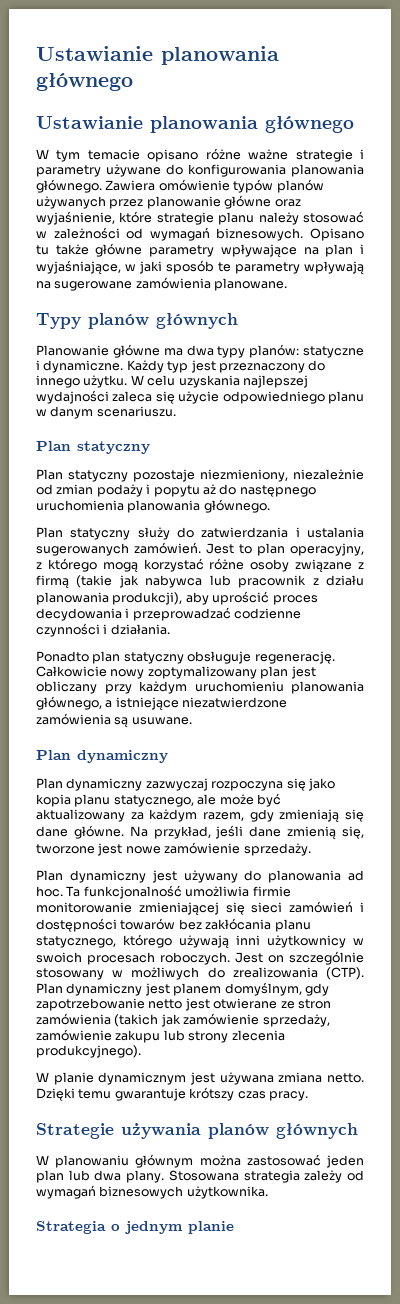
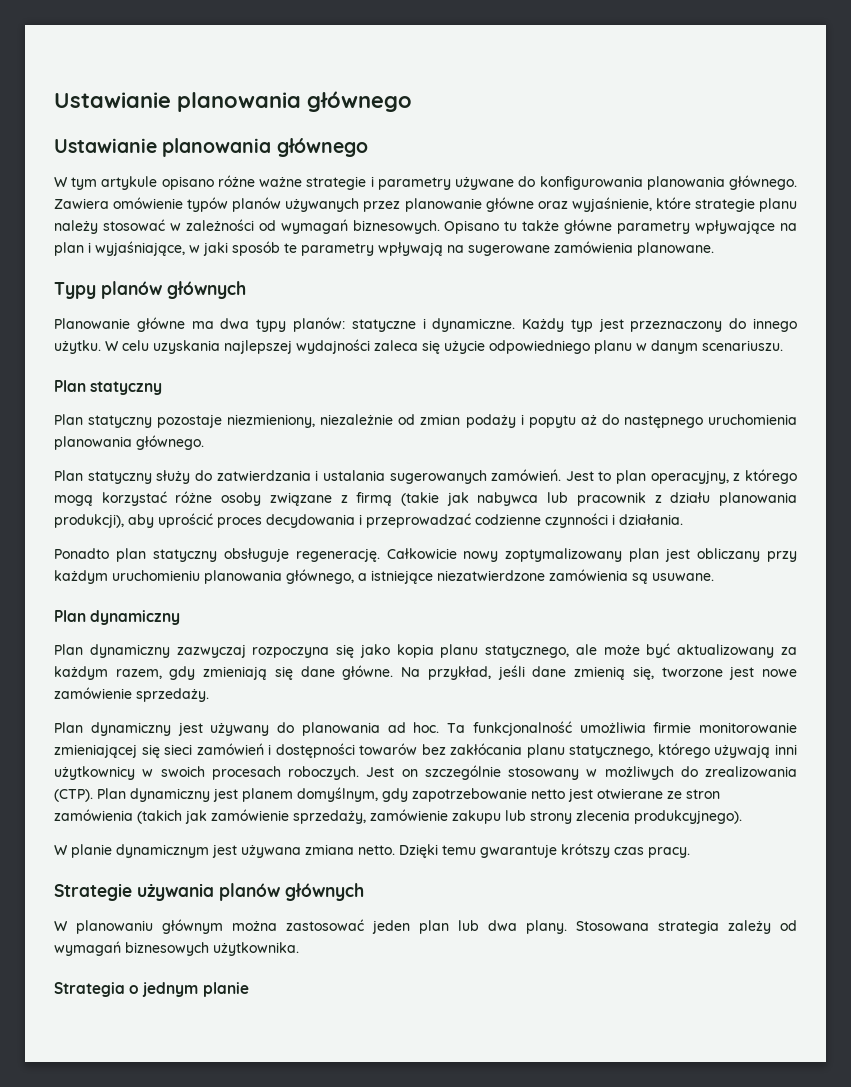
- W tym temacie opisano różne ważne strategie i parametry używane do konfigurowania planowania głównego.
+ W tym artykule opisano różne ważne strategie i parametry używane do konfigurowania planowania głównego.

